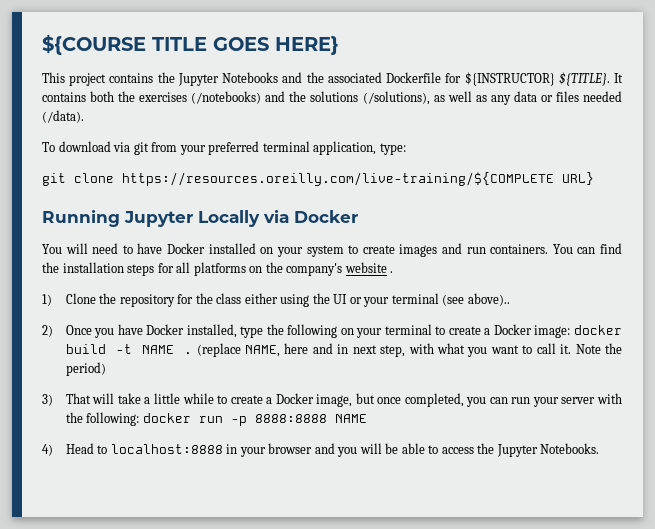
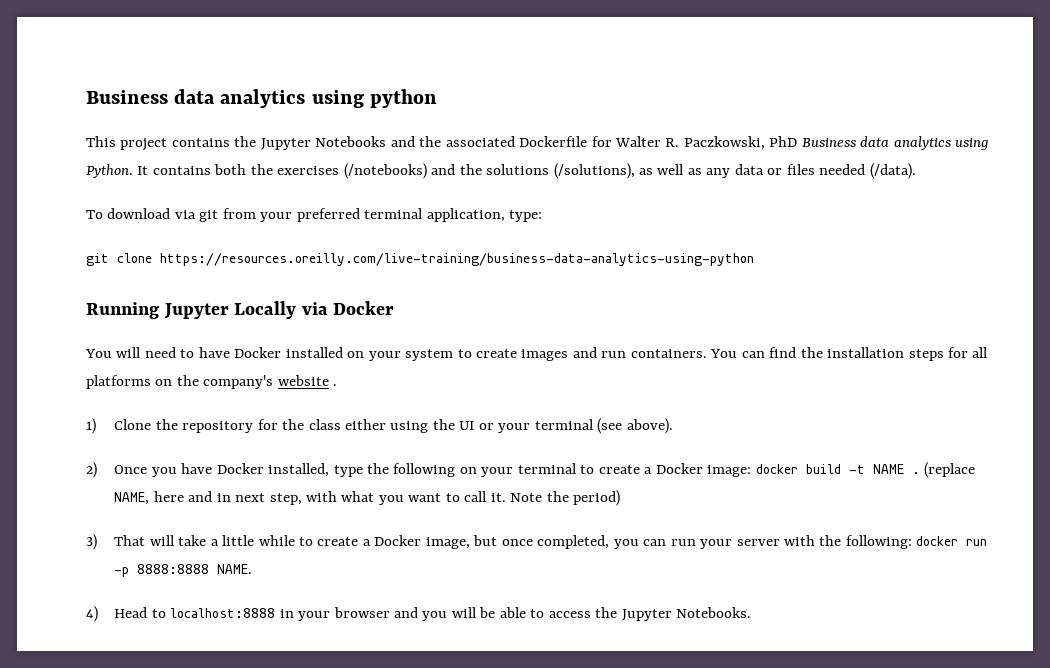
- ${COURSE TITLE GOES HERE}
+ Business data analytics using python
- This project contains the Jupyter Notebooks and the associated Dockerfile for ${INSTRUCTOR} ${TITLE}.
+ This project contains the Jupyter Notebooks and the associated Dockerfile for Walter R. Paczkowski, PhD Business data analytics using Python.
- git clone https://resources.oreilly.com/live-training/${COMPLETE URL}
+ git clone https://resources.oreilly.com/live-training/business-data-analytics-using-python
- 1) Clone the repository for the class either using the UI or your terminal (see above)..
+ 1) Clone the repository for the class either using the UI or your terminal (see above).
- 3) That will take a little while to create a Docker image, but once completed, you can run your server with the following: docker run -p 8888:8888 NAME
+ 3) That will take a little while to create a Docker image, but once completed, you can run your server with the following: docker run -p 8888:8888 NAME.

